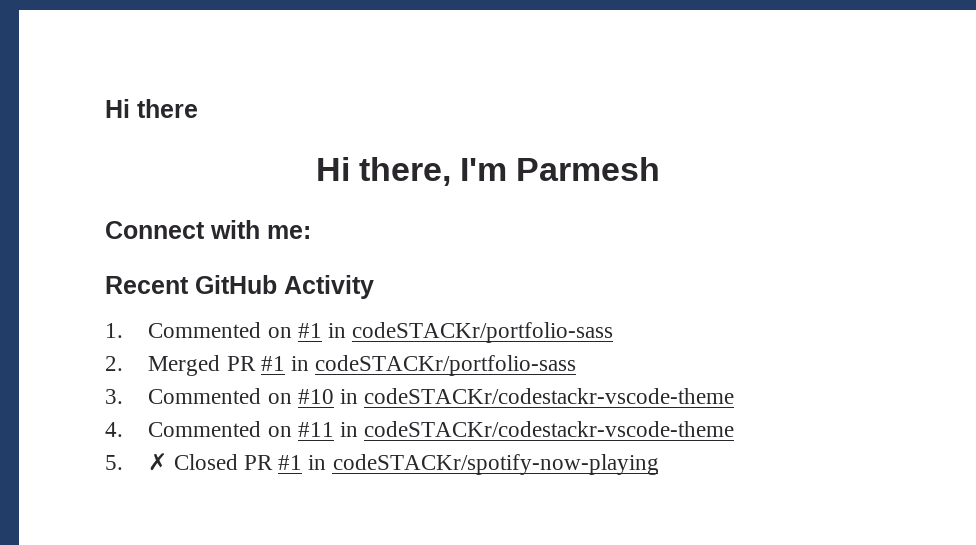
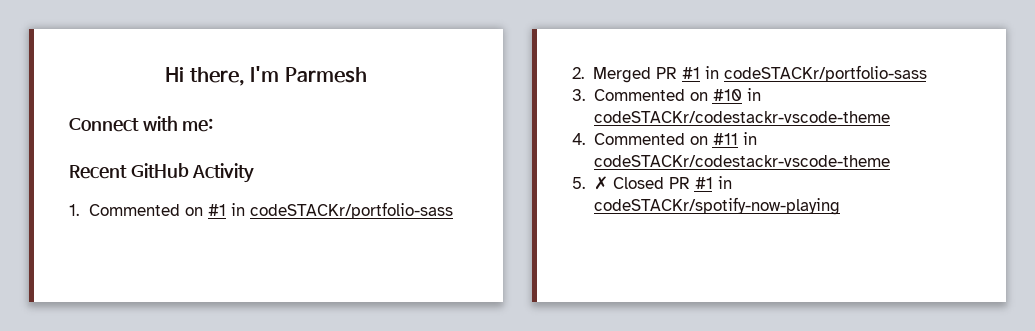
- Hi there

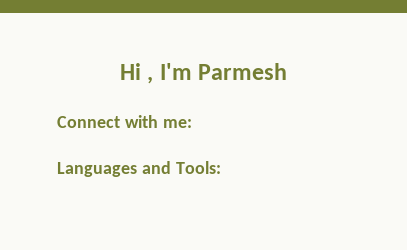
- Hi there, I'm Parmesh
+ Hi , I'm Parmesh
- Recent GitHub Activity
- 1. Commented on #1 in codeSTACKr/portfolio-sass
- 2. Merged PR #1 in codeSTACKr/portfolio-sass
- 3. Commented on #10 in codeSTACKr/codestackr-vscode-theme
- 4. Commented on #11 in codeSTACKr/codestackr-vscode-theme
- 5. ✗ Closed PR #1 in codeSTACKr/spotify-now-playing
+ Languages and Tools:

